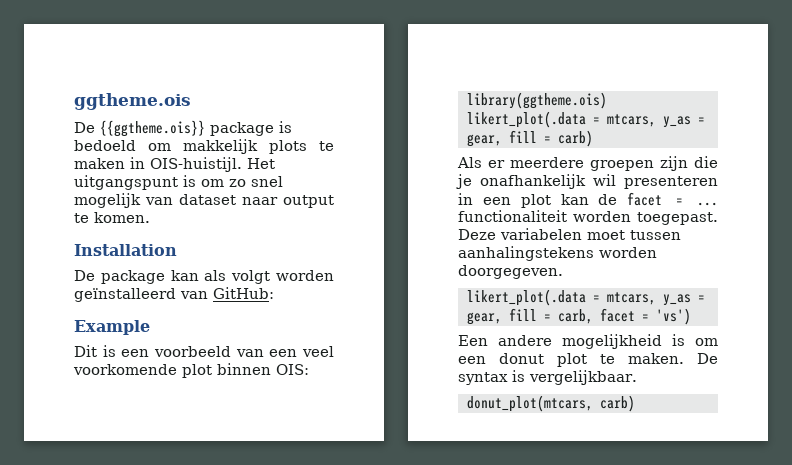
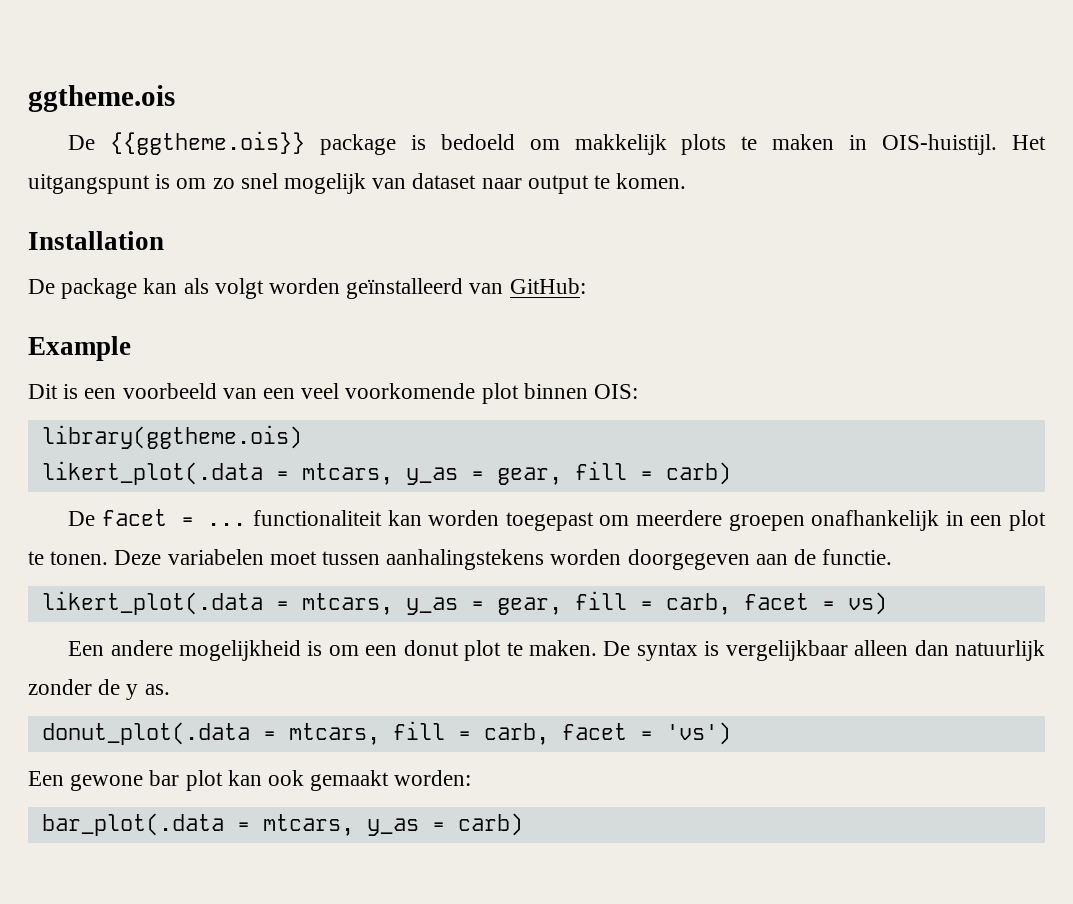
- Als er meerdere groepen zijn die je onafhankelijk wil presenteren in een plot kan de facet = ... functionaliteit worden toegepast.
+ De facet = ... functionaliteit kan worden toegepast om meerdere groepen onafhankelijk in een plot te tonen.
- Deze variabelen moet tussen aanhalingstekens worden doorgegeven.
+ Deze variabelen moet tussen aanhalingstekens worden doorgegeven aan de functie.
- likert_plot(.data = mtcars, y_as = gear, fill = carb, facet = 'vs')
+ likert_plot(.data = mtcars, y_as = gear, fill = carb, facet = vs)
- De syntax is vergelijkbaar.
- donut_plot(mtcars, carb)
+ De syntax is vergelijkbaar alleen dan natuurlijk zonder de y as.
+ donut_plot(.data = mtcars, fill = carb, facet = 'vs')
+ Een gewone bar plot kan ook gemaakt worden:
+ bar_plot(.data = mtcars, y_as = carb)

